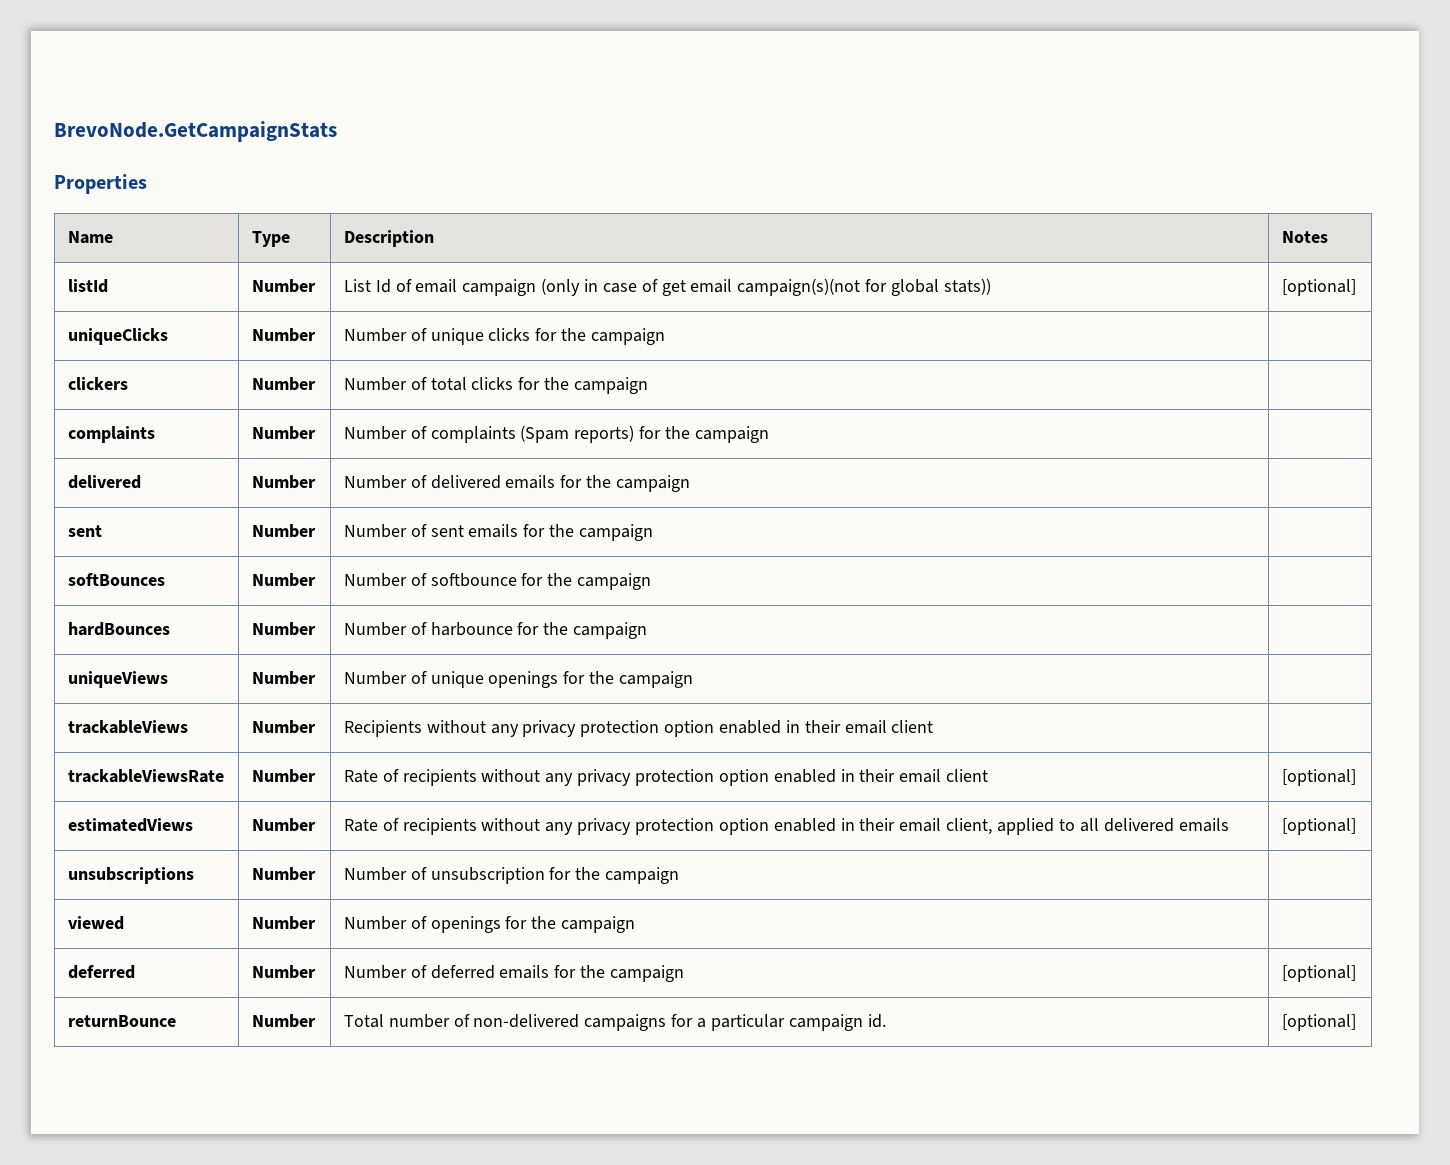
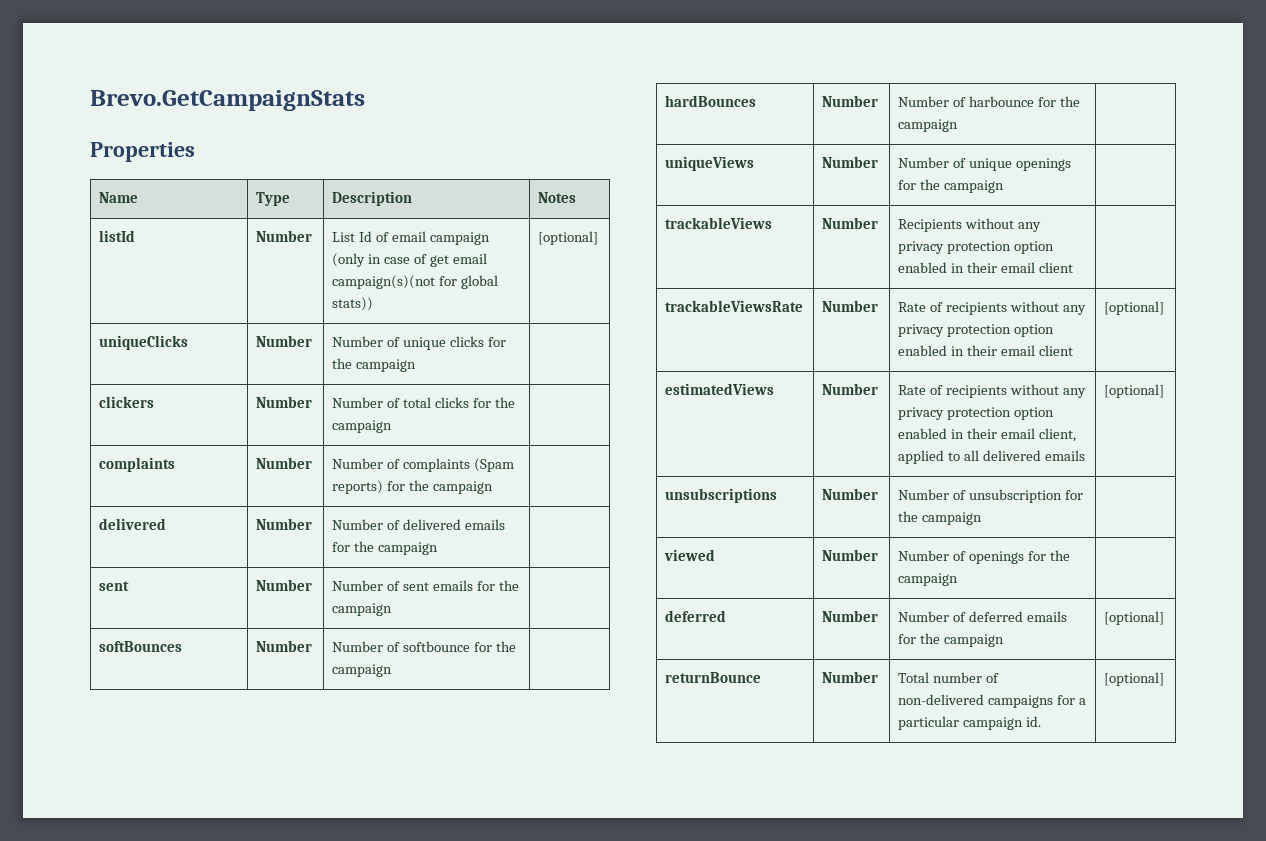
- BrevoNode.GetCampaignStats
+ Brevo.GetCampaignStats

